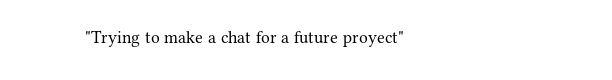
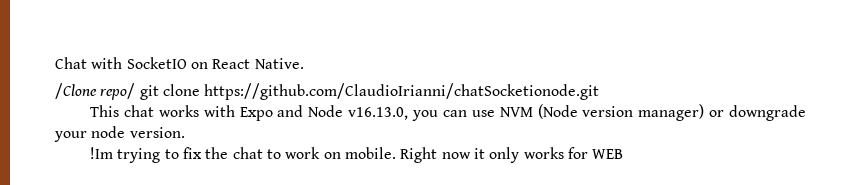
- "Trying to make a chat for a future proyect"
+ Chat with SocketIO on React Native.
+ /Clone repo/ git clone https://github.com/ClaudioIrianni/chatSocketionode.git
+ This chat works with Expo and Node v16.13.0, you can use NVM (Node version manager) or downgrade your node version.
+ !Im trying to fix the chat to work on mobile. Right now it only works for WEB

